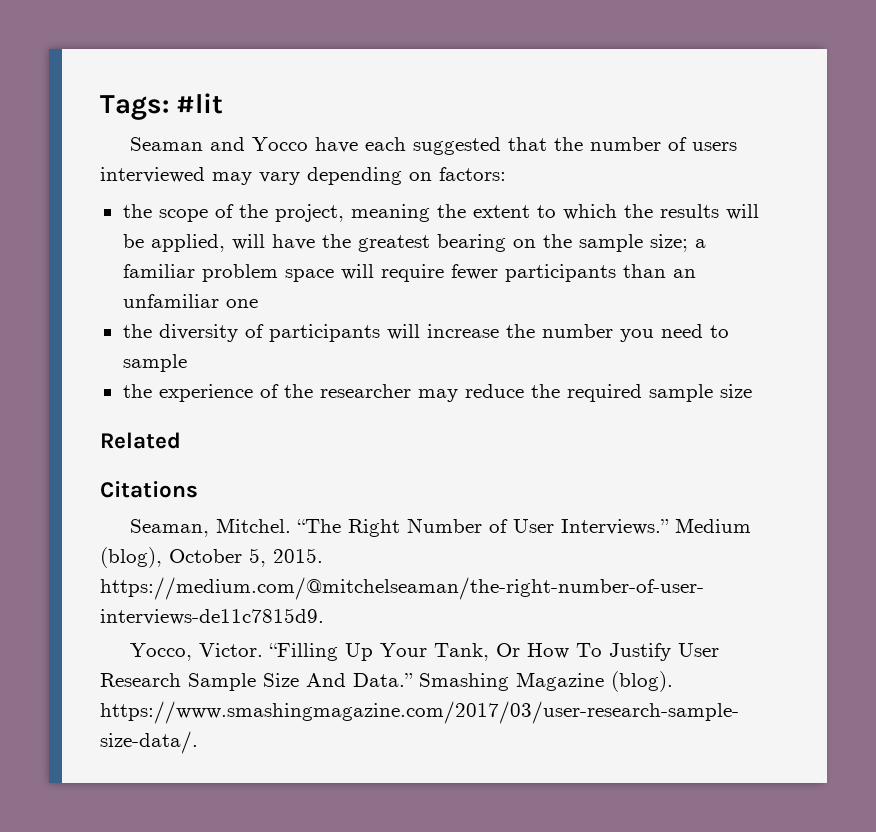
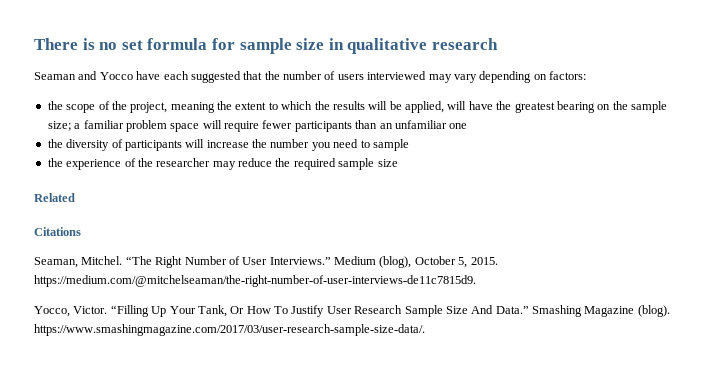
- Tags: #lit
+ There is no set formula for sample size in qualitative research

